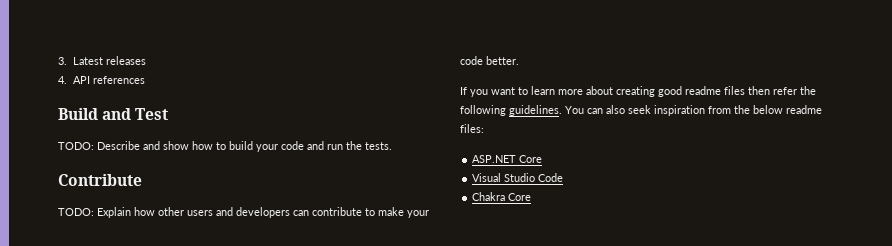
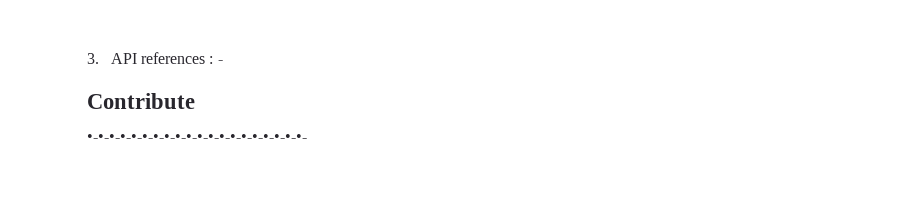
- 3. Latest releases
- 4. API references
- Build and Test
- TODO: Describe and show how to build your code and run the tests.
+ 3. API references : -
  Contribute
- TODO: Explain how other users and developers can contribute to make your code better.
- If you want to learn more about creating good readme files then refer the following guidelines. You can also seek inspiration from the below readme files:
- ASP.NET Core
- Visual Studio Code
- Chakra Core
+ •-•-•-•-•-•-•-•-•-•-•-•-•-•-•-•-•-•-•-•-

